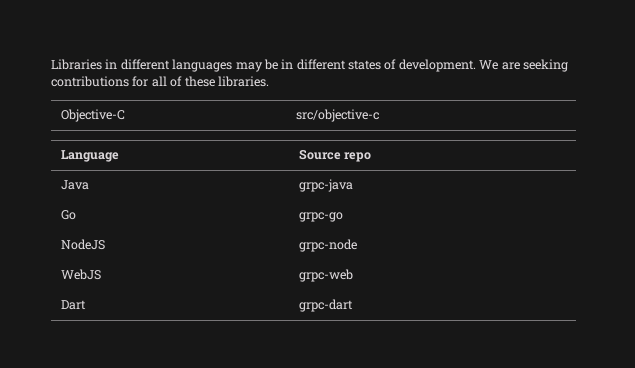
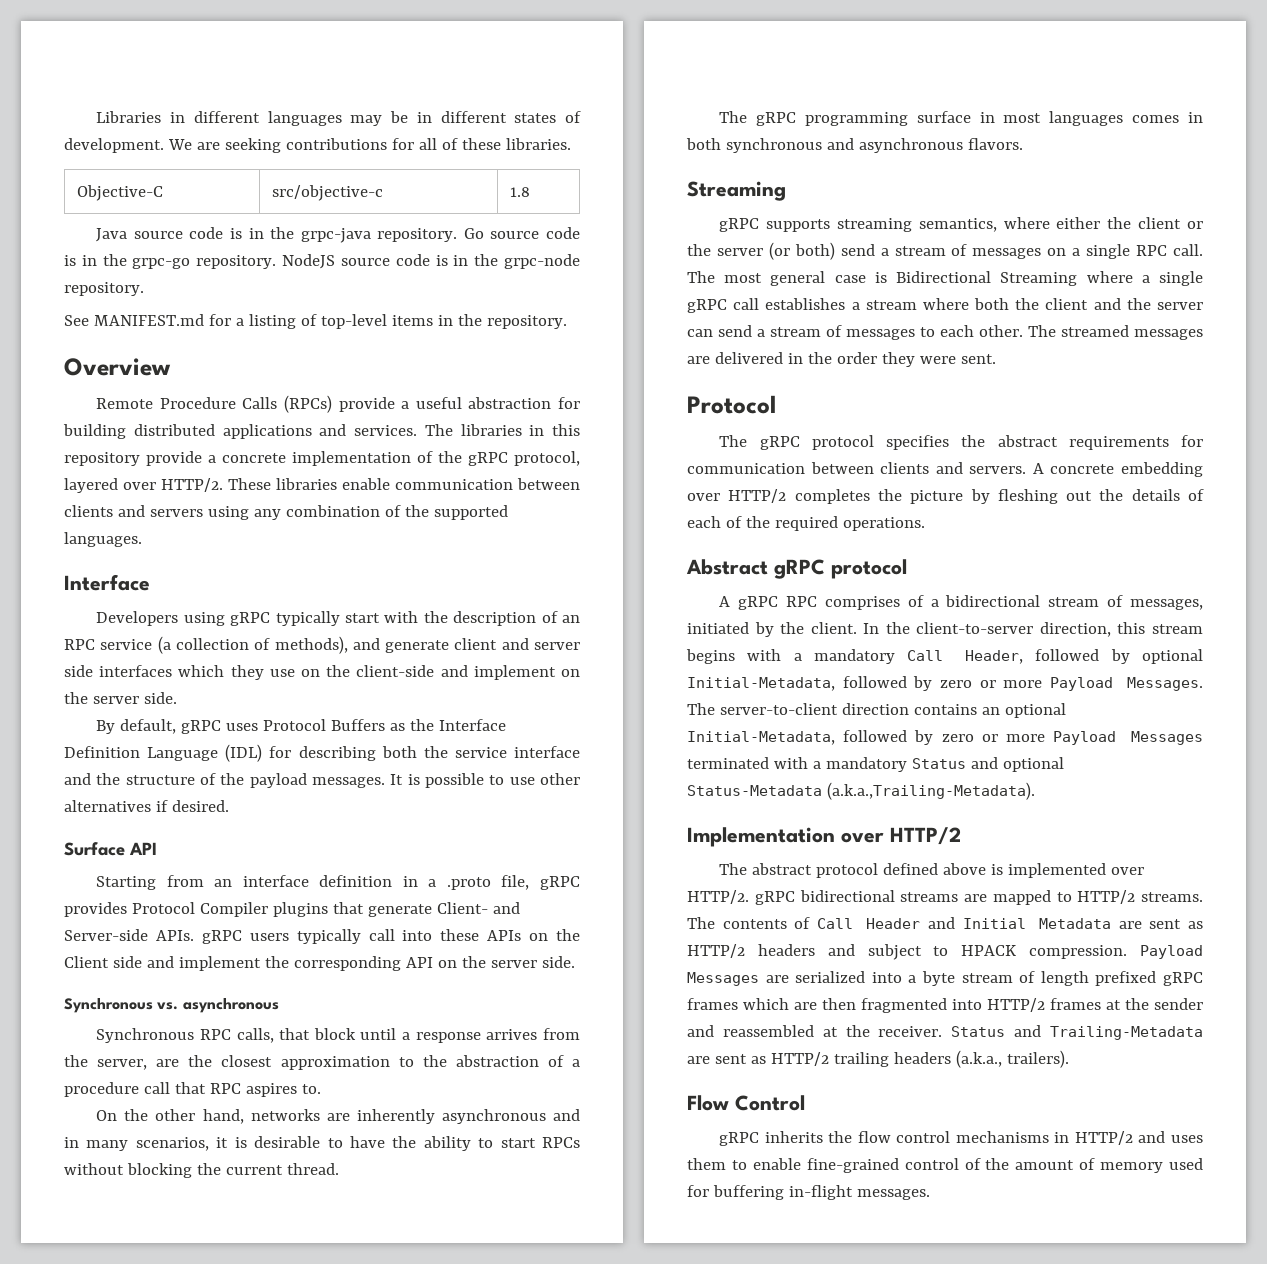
- Objective-C | src/objective-c
- Language | Source repo
- Java | grpc-java
- Go | grpc-go
- NodeJS | grpc-node
- WebJS | grpc-web
- Dart | grpc-dart
+ Objective-C | src/objective-c | 1.8
+ Java source code is in the grpc-java repository. Go source code is in the grpc-go repository. NodeJS source code is in the grpc-node repository.
+ See MANIFEST.md for a listing of top-level items in the repository.
+ Overview
+ Remote Procedure Calls (RPCs) provide a useful abstraction for building distributed applications and services. The libraries in this repository provide a concrete implementation of the gRPC protocol, layered over HTTP/2. These libraries enable communication between clients and servers using any combination of the supported languages.
+ Interface
+ Developers using gRPC typically start with the description of an RPC service (a collection of methods), and generate client and server side interfaces which they use on the client-side and implement on the server side.
+ By default, gRPC uses Protocol Buffers as the Interface Definition Language (IDL) for describing both the service interface and the structure of the payload messages. It is possible to use other alternatives if desired.
+ Surface API
+ Starting from an interface definition in a .proto file, gRPC provides Protocol Compiler plugins that generate Client- and Server-side APIs. gRPC users typically call into these APIs on the Client side and implement the corresponding API on the server side.
+ Synchronous vs. asynchronous
+ Synchronous RPC calls, that block until a response arrives from the server, are the closest approximation to the abstraction of a procedure call that RPC aspires to.
+ On the other hand, networks are inherently asynchronous and in many scenarios, it is desirable to have the ability to start RPCs without blocking the current thread.
+ The gRPC programming surface in most languages comes in both synchronous and asynchronous flavors.
+ Streaming
+ gRPC supports streaming semantics, where either the client or the server (or both) send a stream of messages on a single RPC call. The most general case is Bidirectional Streaming where a single gRPC call establishes a stream where both the client and the server can send a stream of messages to each other. The streamed messages are delivered in the order they were sent.
+ Protocol
+ The gRPC protocol specifies the abstract requirements for communication between clients and servers. A concrete embedding over HTTP/2 completes the picture by fleshing out the details of each of the required operations.
+ Abstract gRPC protocol
+ A gRPC RPC comprises of a bidirectional stream of messages, initiated by the client. In the client-to-server direction, this stream begins with a mandatory Call Header, followed by optional Initial-Metadata, followed by zero or more Payload Messages. The server-to-client direction contains an optional Initial-Metadata, followed by zero or more Payload Messages terminated with a mandatory Status and optional Status-Metadata (a.k.a.,Trailing-Metadata).
+ Implementation over HTTP/2
+ The abstract protocol defined above is implemented over HTTP/2. gRPC bidirectional streams are mapped to HTTP/2 streams. The contents of Call Header and Initial Metadata are sent as HTTP/2 headers and subject to HPACK compression. Payload Messages are serialized into a byte stream of length prefixed gRPC frames which are then fragmented into HTTP/2 frames at the sender and reassembled at the receiver. Status and Trailing-Metadata are sent as HTTP/2 trailing headers (a.k.a., trailers).
+ Flow Control
+ gRPC inherits the flow control mechanisms in HTTP/2 and uses them to enable fine-grained control of the amount of memory used for buffering in-flight messages.

